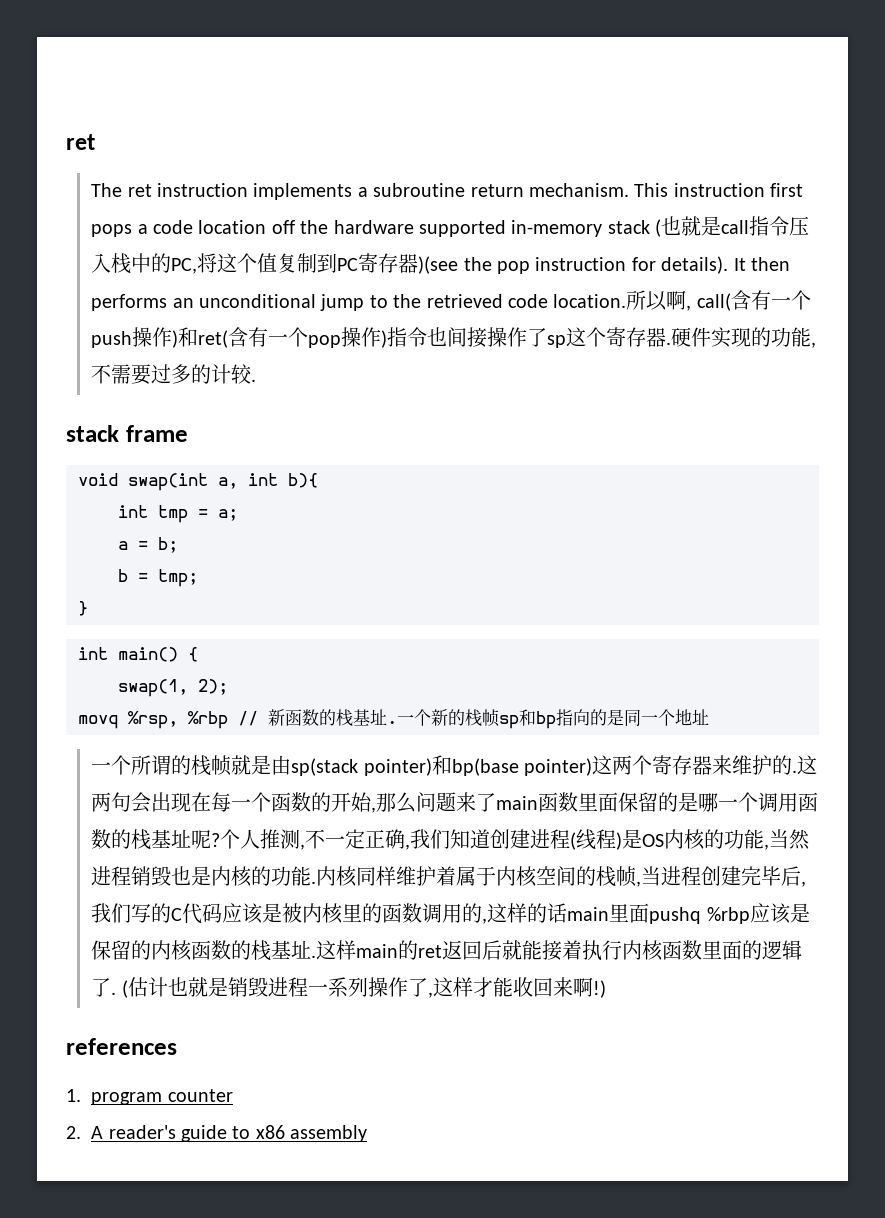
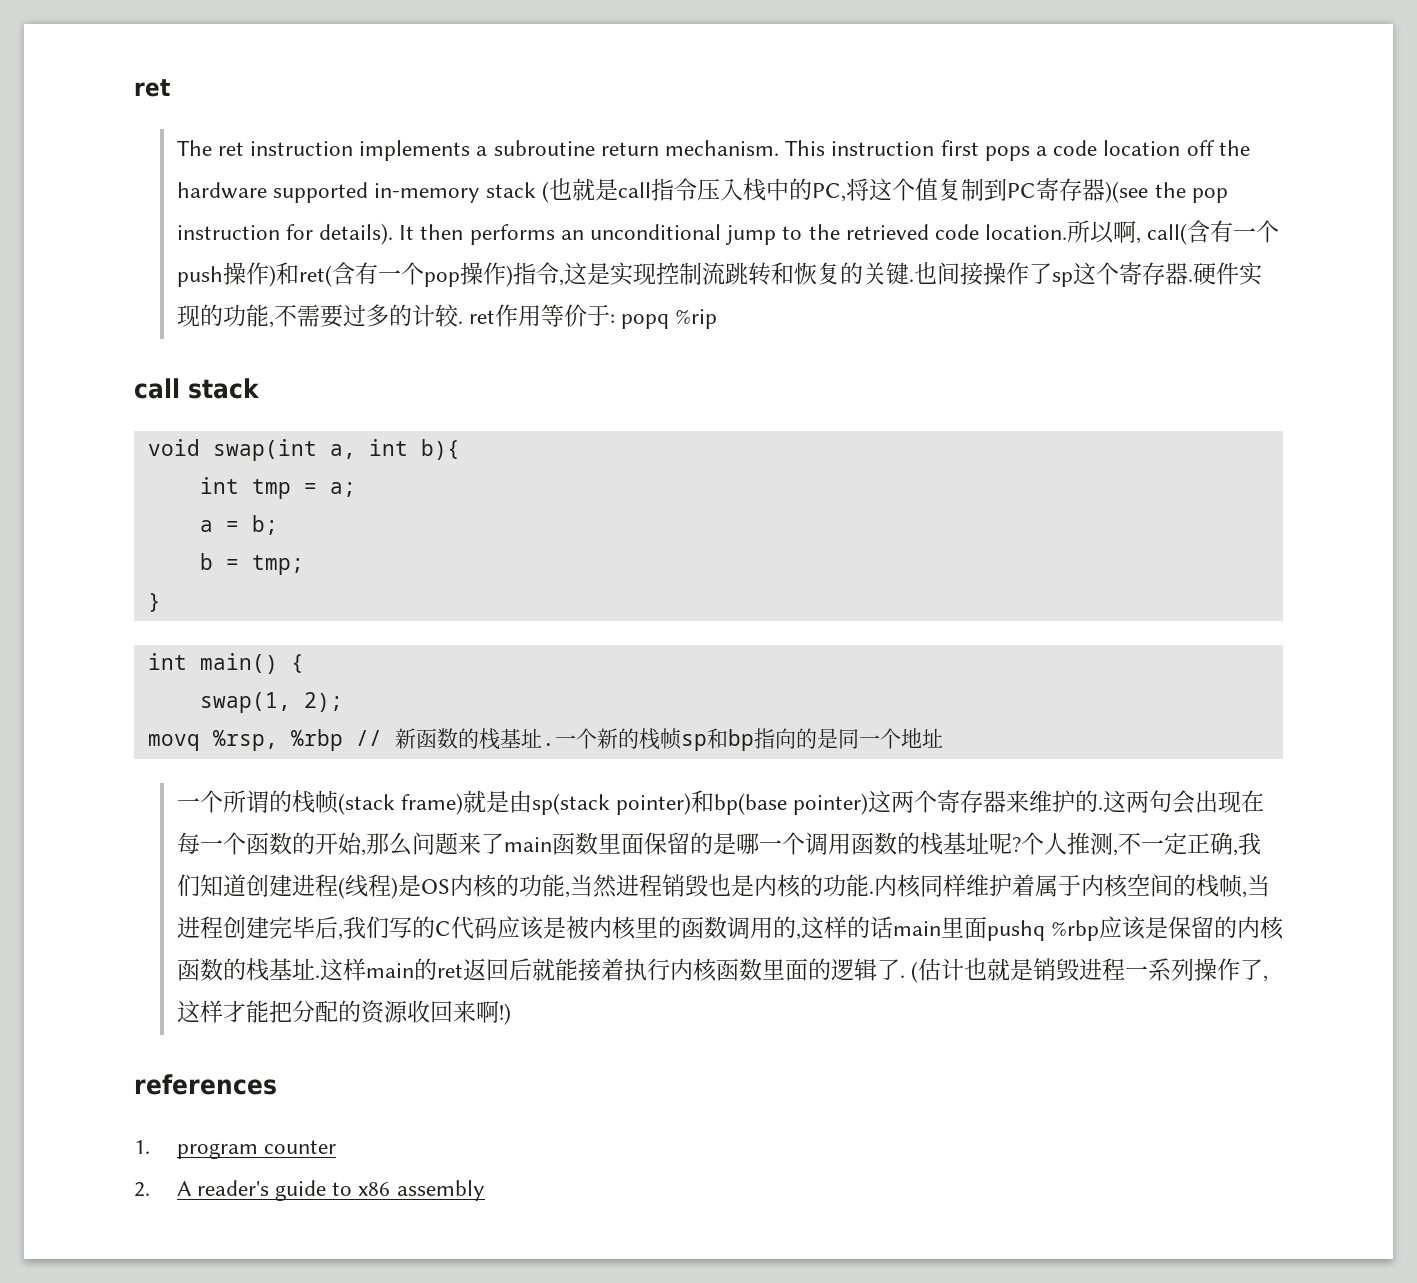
- 所以啊, call(含有一个push操作)和ret(含有一个pop操作)指令也间接操作了sp这个寄存器.
+ 所以啊, call(含有一个push操作)和ret(含有一个pop操作)指令,这是实现控制流跳转和恢复的关键.也间接操作了sp这个寄存器.
- 硬件实现的功能,不需要过多的计较.
- stack frame
+ 硬件实现的功能,不需要过多的计较. ret作用等价于: popq %rip
+ call stack
- 一个所谓的栈帧就是由sp(stack pointer)和bp(base pointer)这两个寄存器来维护的.
+ 一个所谓的栈帧(stack frame)就是由sp(stack pointer)和bp(base pointer)这两个寄存器来维护的.
- (估计也就是销毁进程一系列操作了,这样才能收回来啊!)
+ (估计也就是销毁进程一系列操作了,这样才能把分配的资源收回来啊!)

